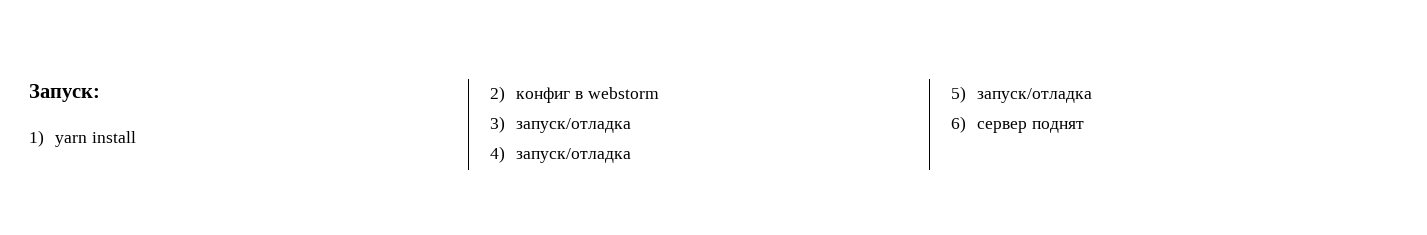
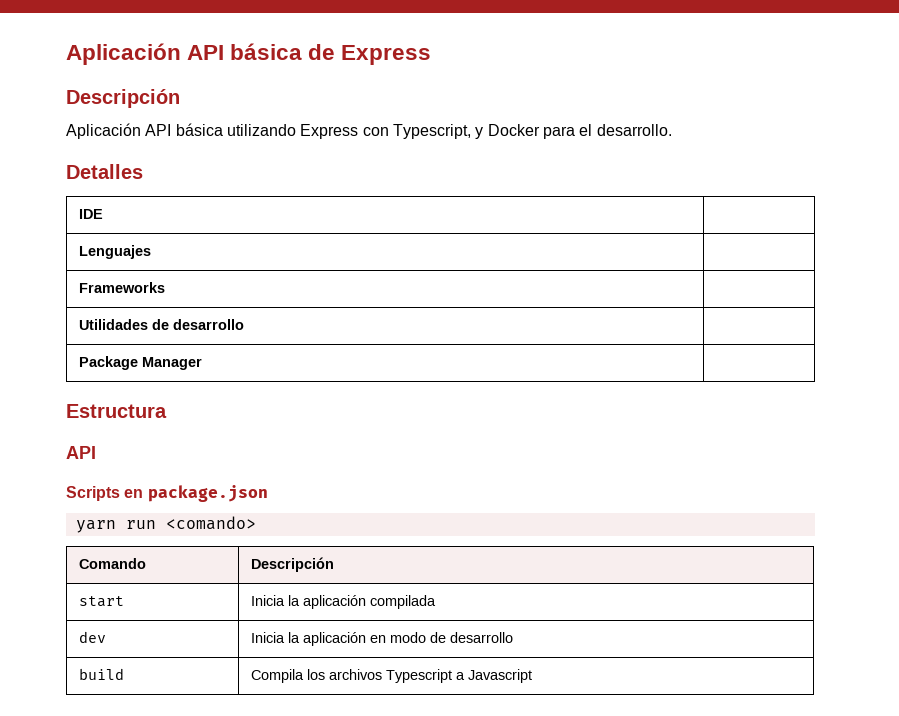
- Запуск:
- 1) yarn install
- 2) конфиг в webstorm
- 3) запуск/отладка
- 4) запуск/отладка
- 5) запуск/отладка
- 6) сервер поднят
+ Aplicación API básica de Express
+ Descripción
+ Aplicación API básica utilizando Express con Typescript, y Docker para el desarrollo.
+ Detalles
+ IDE |
+ Lenguajes |
+ Frameworks |
+ Utilidades de desarrollo |
+ Package Manager |
+ Estructura
+ API
+ Scripts en package.json
+ yarn run <comando>
+ Comando | Descripción
+ start | Inicia la aplicación compilada
+ dev | Inicia la aplicación en modo de desarrollo
+ build | Compila los archivos Typescript a Javascript

